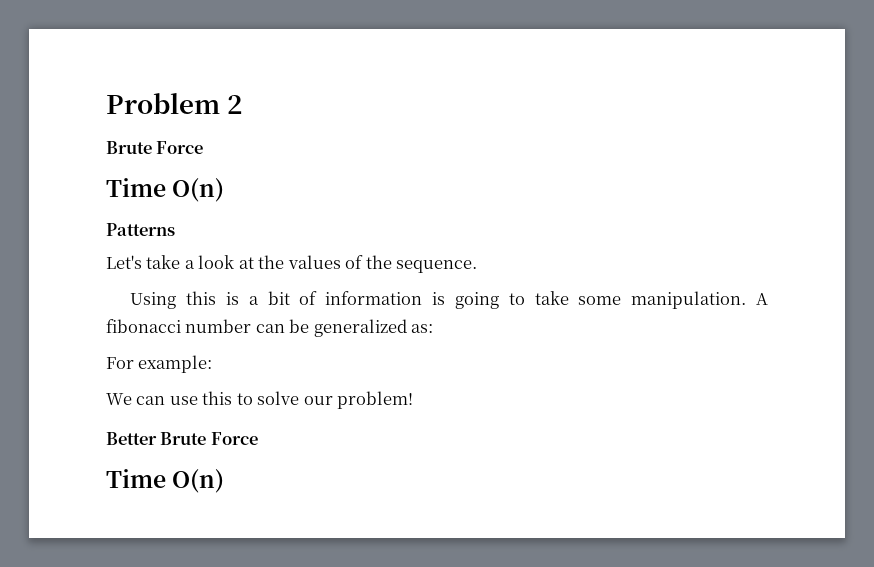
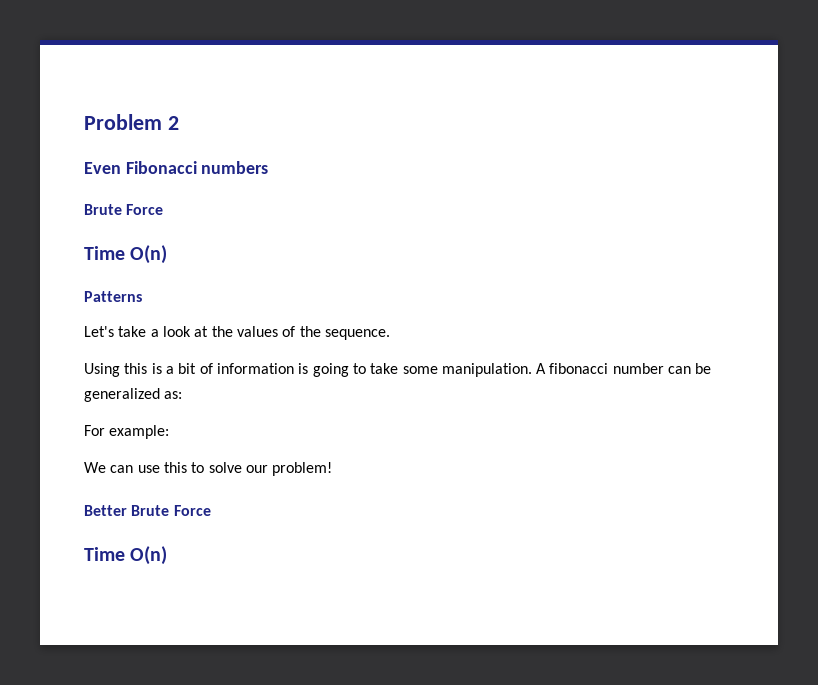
+ Even Fibonacci numbers

